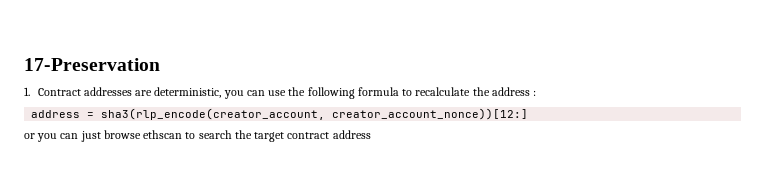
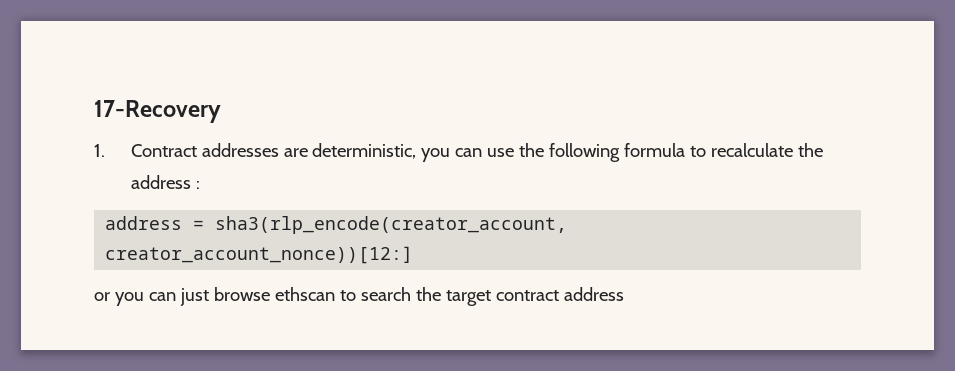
- 17-Preservation
+ 17-Recovery

